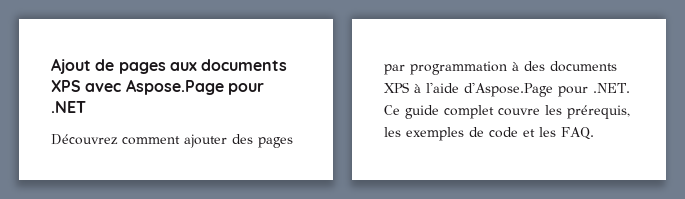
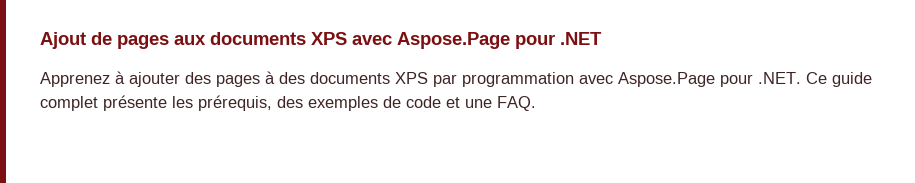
- Découvrez comment ajouter des pages par programmation à des documents XPS à l'aide d'Aspose.Page pour .NET. Ce guide complet couvre les prérequis, les exemples de code et les FAQ.
+ Apprenez à ajouter des pages à des documents XPS par programmation avec Aspose.Page pour .NET. Ce guide complet présente les prérequis, des exemples de code et une FAQ.

